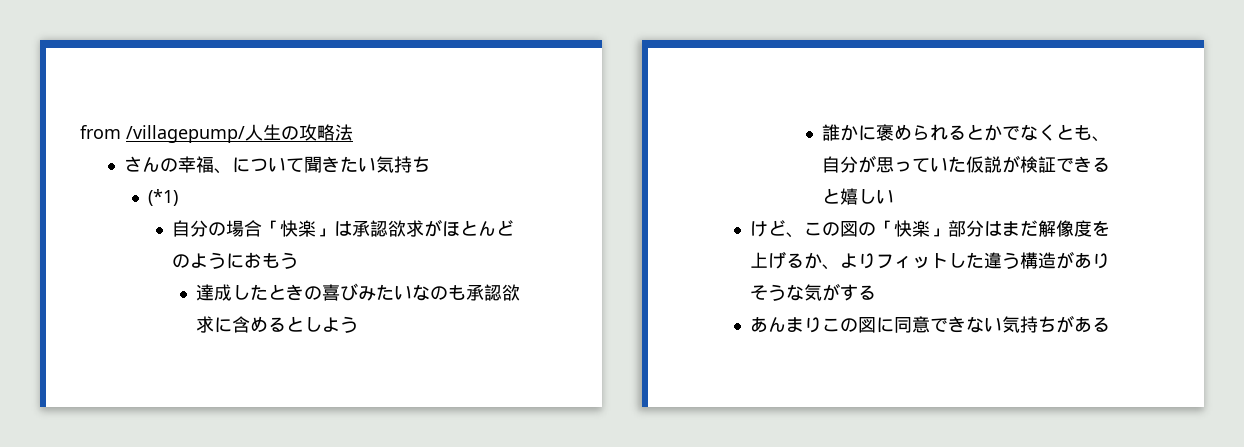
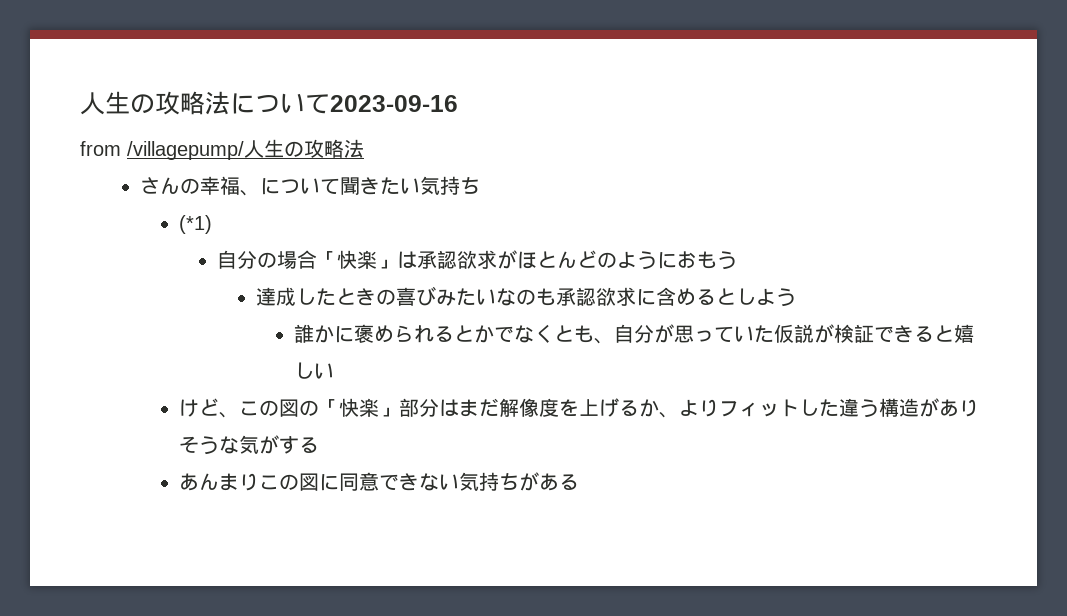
+ 人生の攻略法について2023-09-16

